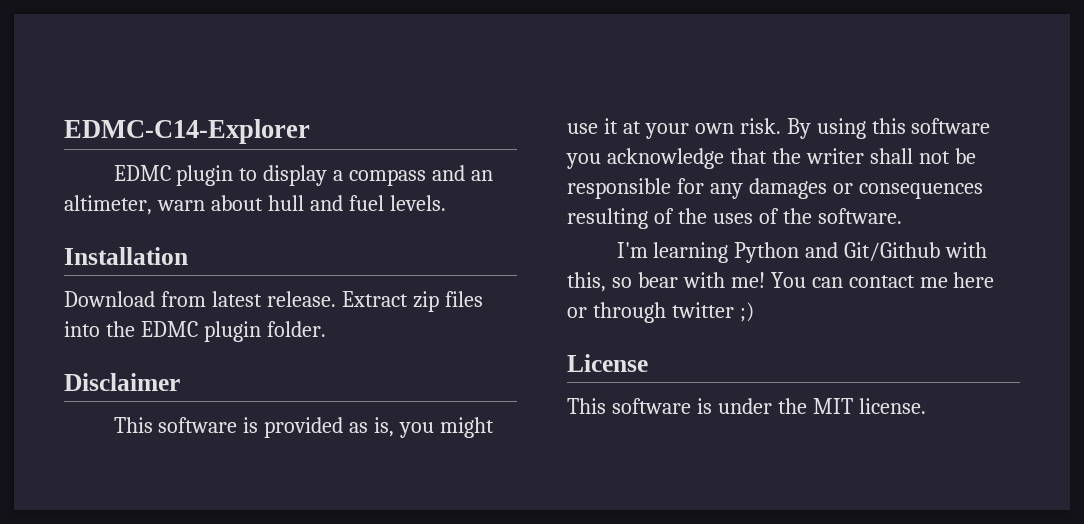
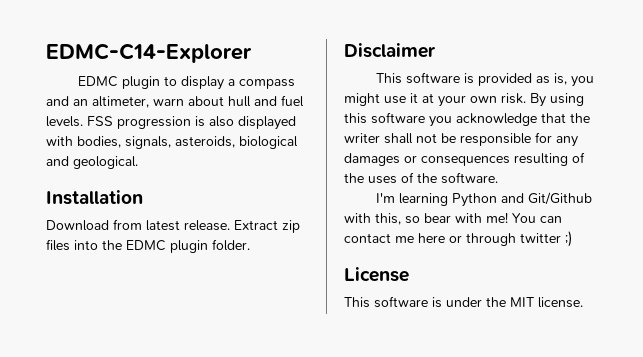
+ FSS progression is also displayed with bodies, signals, asteroids, biological and geological.

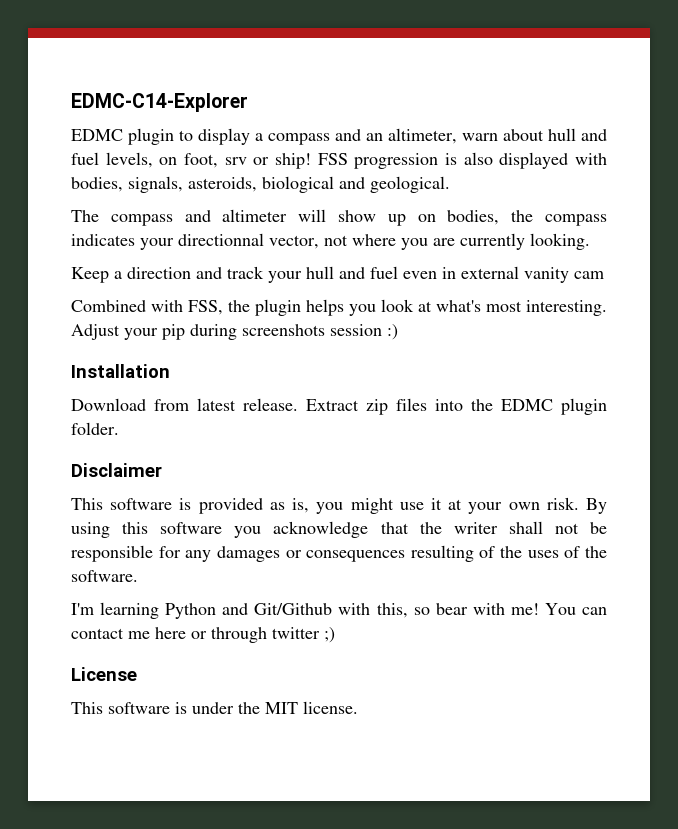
- EDMC plugin to display a compass and an altimeter, warn about hull and fuel levels.
+ EDMC plugin to display a compass and an altimeter, warn about hull and fuel levels, on foot, srv or ship!
+ The compass and altimeter will show up on bodies, the compass indicates your directionnal vector, not where you are currently looking.
+ Keep a direction and track your hull and fuel even in external vanity cam
+ Combined with FSS, the plugin helps you look at what's most interesting. Adjust your pip during screenshots session :)

